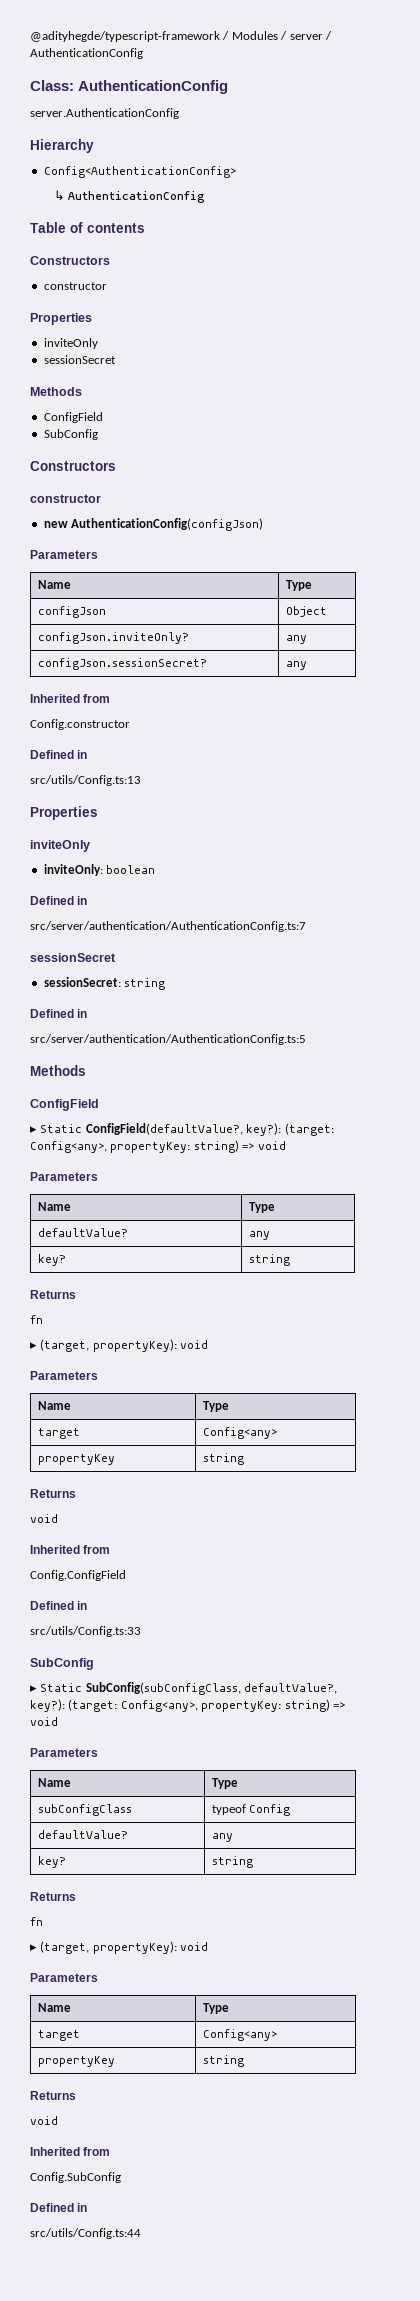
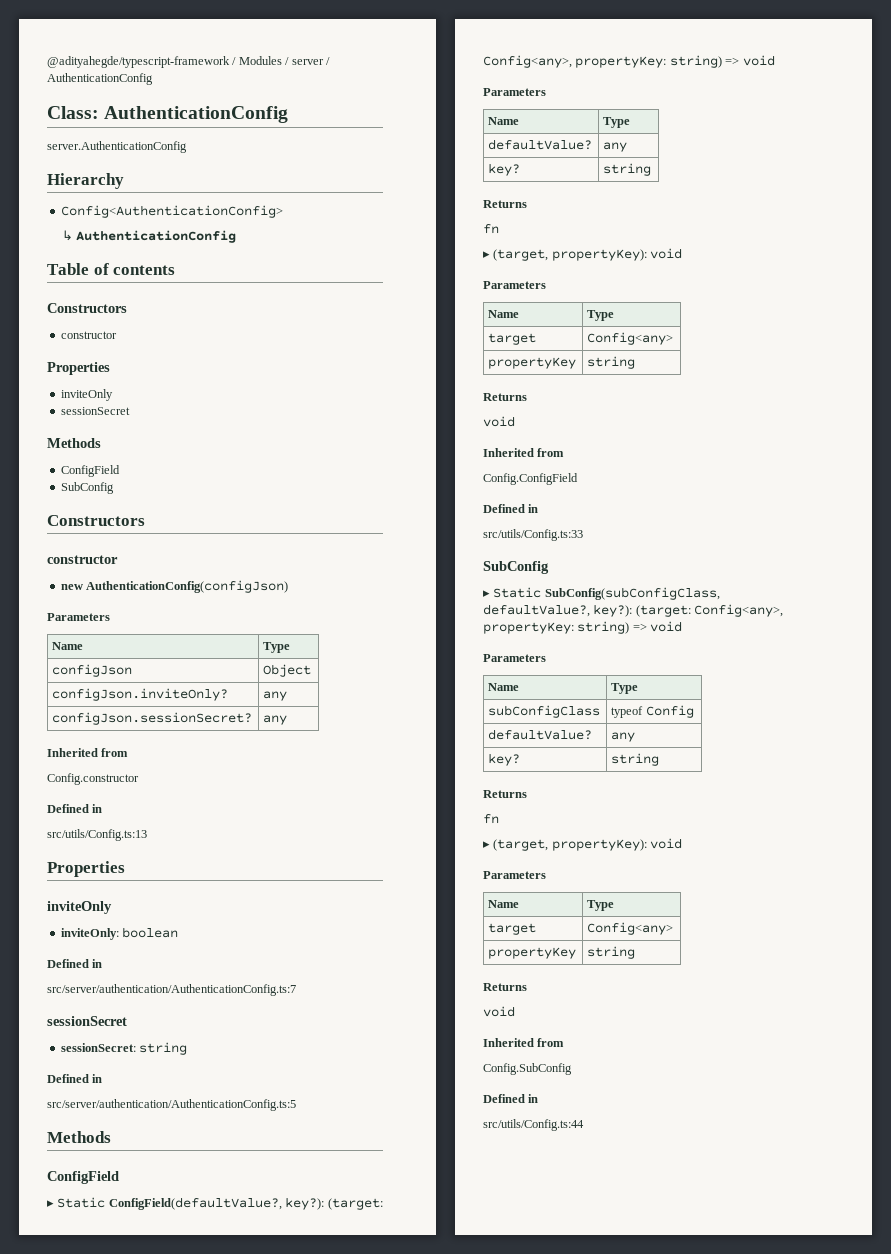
- @adityhegde/typescript-framework / Modules / server / AuthenticationConfig
+ @adityahegde/typescript-framework / Modules / server / AuthenticationConfig

